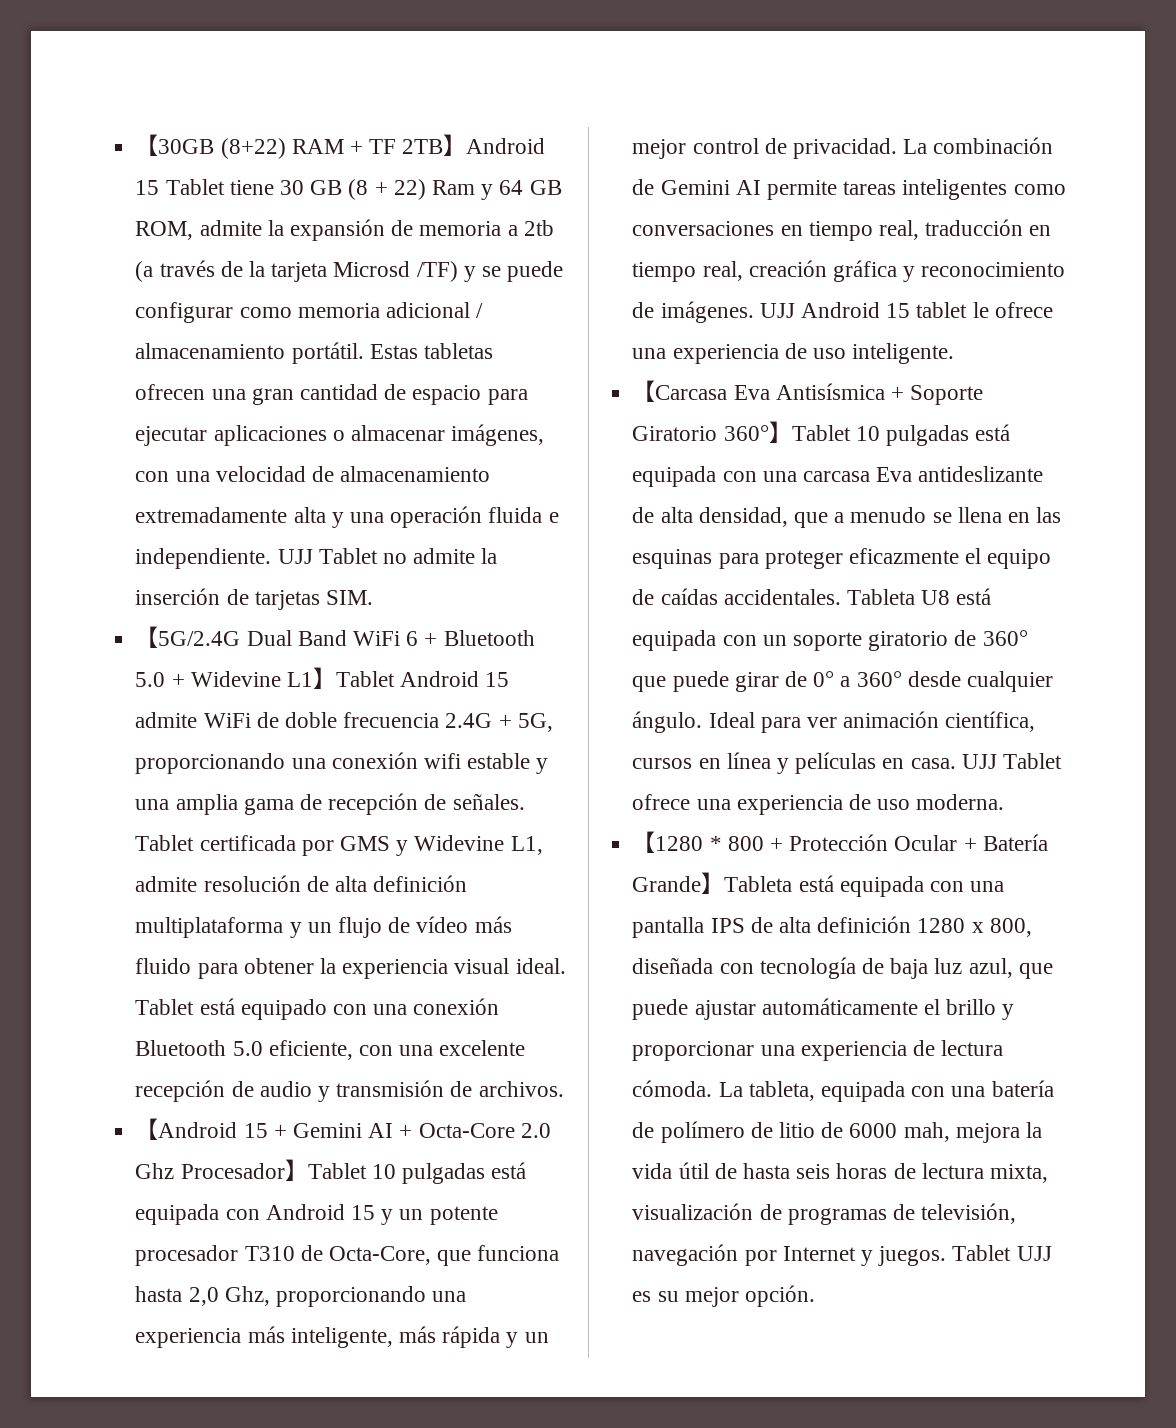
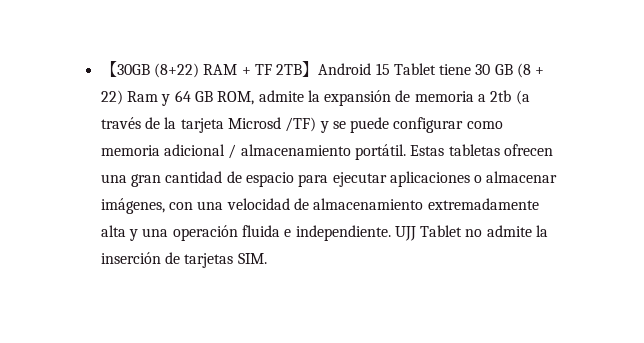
- 【5G/2.4G Dual Band WiFi 6 + Bluetooth 5.0 + Widevine L1】Tablet Android 15 admite WiFi de doble frecuencia 2.4G + 5G, proporcionando una conexión wifi estable y una amplia gama de recepción de señales. Tablet certificada por GMS y Widevine L1, admite resolución de alta definición multiplataforma y un flujo de vídeo más fluido para obtener la experiencia visual ideal. Tablet está equipado con una conexión Bluetooth 5.0 eficiente, con una excelente recepción de audio y transmisión de archivos.
- 【Android 15 + Gemini AI + Octa-Core 2.0 Ghz Procesador】Tablet 10 pulgadas está equipada con Android 15 y un potente procesador T310 de Octa-Core, que funciona hasta 2,0 Ghz, proporcionando una experiencia más inteligente, más rápida y un mejor control de privacidad. La combinación de Gemini AI permite tareas inteligentes como conversaciones en tiempo real, traducción en tiempo real, creación gráfica y reconocimiento de imágenes. UJJ Android 15 tablet le ofrece una experiencia de uso inteligente.
- 【Carcasa Eva Antisísmica + Soporte Giratorio 360°】Tablet 10 pulgadas está equipada con una carcasa Eva antideslizante de alta densidad, que a menudo se llena en las esquinas para proteger eficazmente el equipo de caídas accidentales. Tableta U8 está equipada con un soporte giratorio de 360° que puede girar de 0° a 360° desde cualquier ángulo. Ideal para ver animación científica, cursos en línea y películas en casa. UJJ Tablet ofrece una experiencia de uso moderna.
- 【1280 * 800 + Protección Ocular + Batería Grande】Tableta está equipada con una pantalla IPS de alta definición 1280 x 800, diseñada con tecnología de baja luz azul, que puede ajustar automáticamente el brillo y proporcionar una experiencia de lectura cómoda. La tableta, equipada con una batería de polímero de litio de 6000 mah, mejora la vida útil de hasta seis horas de lectura mixta, visualización de programas de televisión, navegación por Internet y juegos. Tablet UJJ es su mejor opción.

